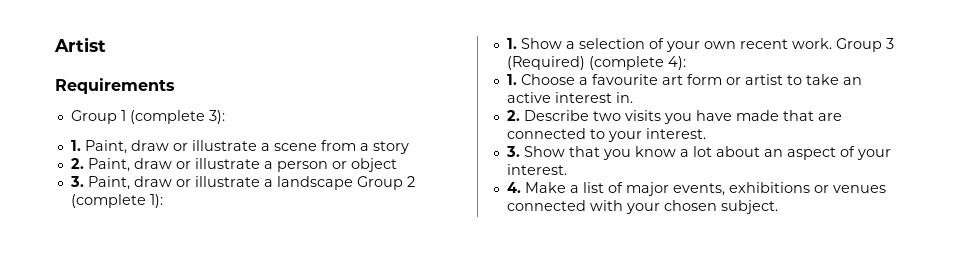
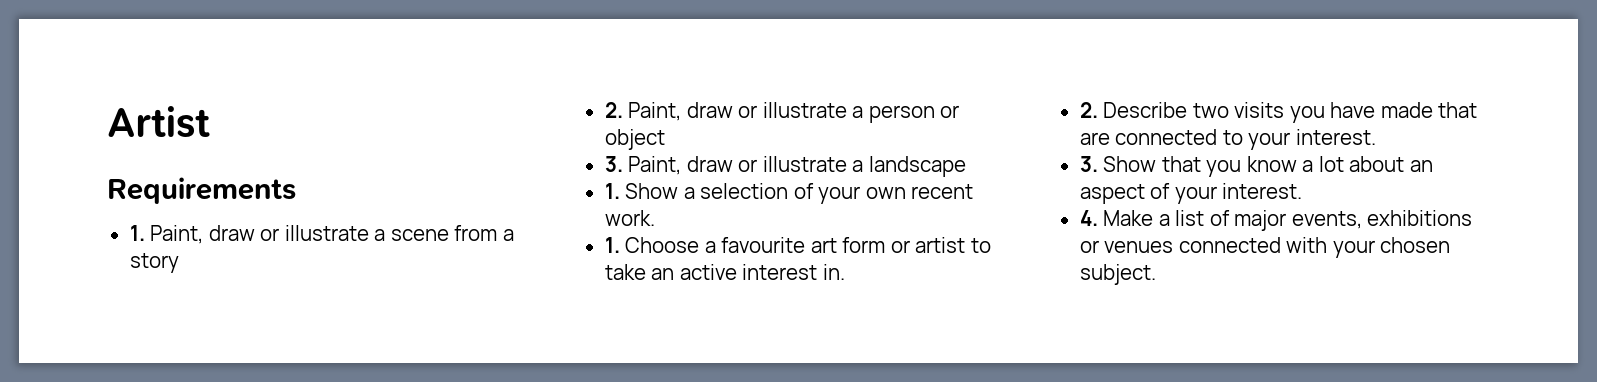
- Group 1 (complete 3):
- 3. Paint, draw or illustrate a landscape Group 2 (complete 1):
+ 3. Paint, draw or illustrate a landscape
- Group 3 (Required) (complete 4):

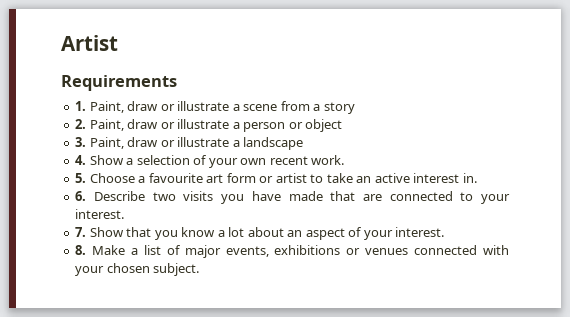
- 1. Show a selection of your own recent work.
+ 4. Show a selection of your own recent work.
- 1. Choose a favourite art form or artist to take an active interest in.
+ 5. Choose a favourite art form or artist to take an active interest in.
- 2. Describe two visits you have made that are connected to your interest.
+ 6. Describe two visits you have made that are connected to your interest.
- 3. Show that you know a lot about an aspect of your interest.
+ 7. Show that you know a lot about an aspect of your interest.
- 4. Make a list of major events, exhibitions or venues connected with your chosen subject.
+ 8. Make a list of major events, exhibitions or venues connected with your chosen subject.

